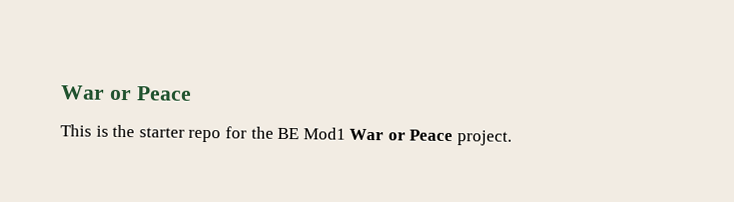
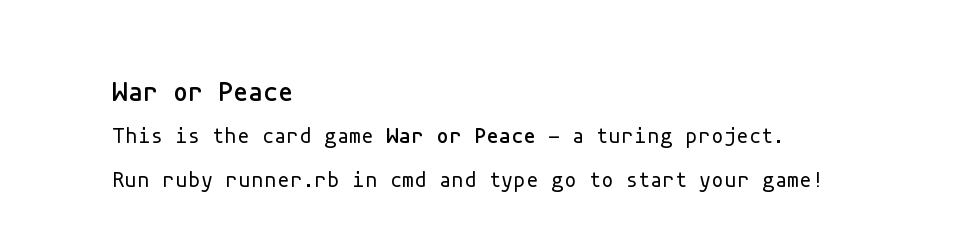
- This is the starter repo for the BE Mod1 War or Peace project.
+ This is the card game War or Peace - a turing project.
+ Run ruby runner.rb in cmd and type go to start your game!

